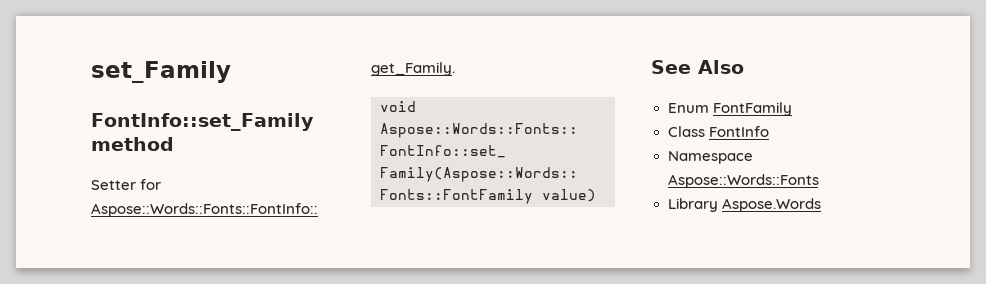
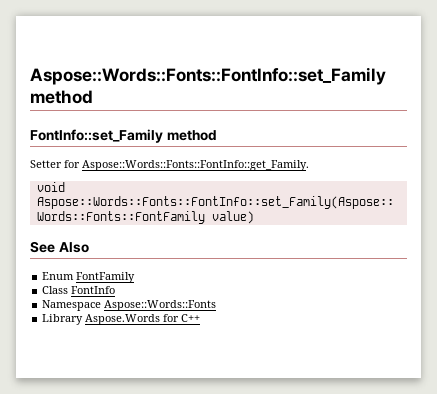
- set_Family
+ Aspose::Words::Fonts::FontInfo::set_Family method
- Library Aspose.Words
+ Library Aspose.Words for C++

